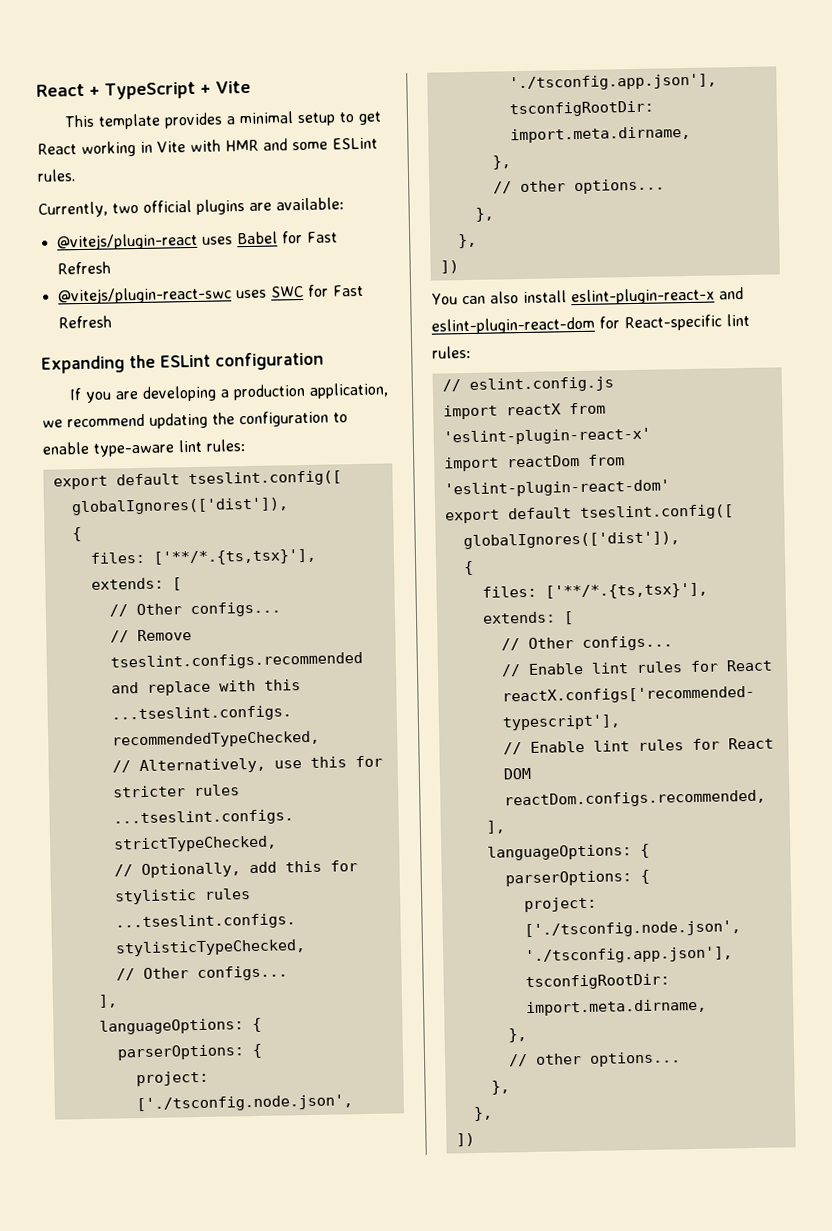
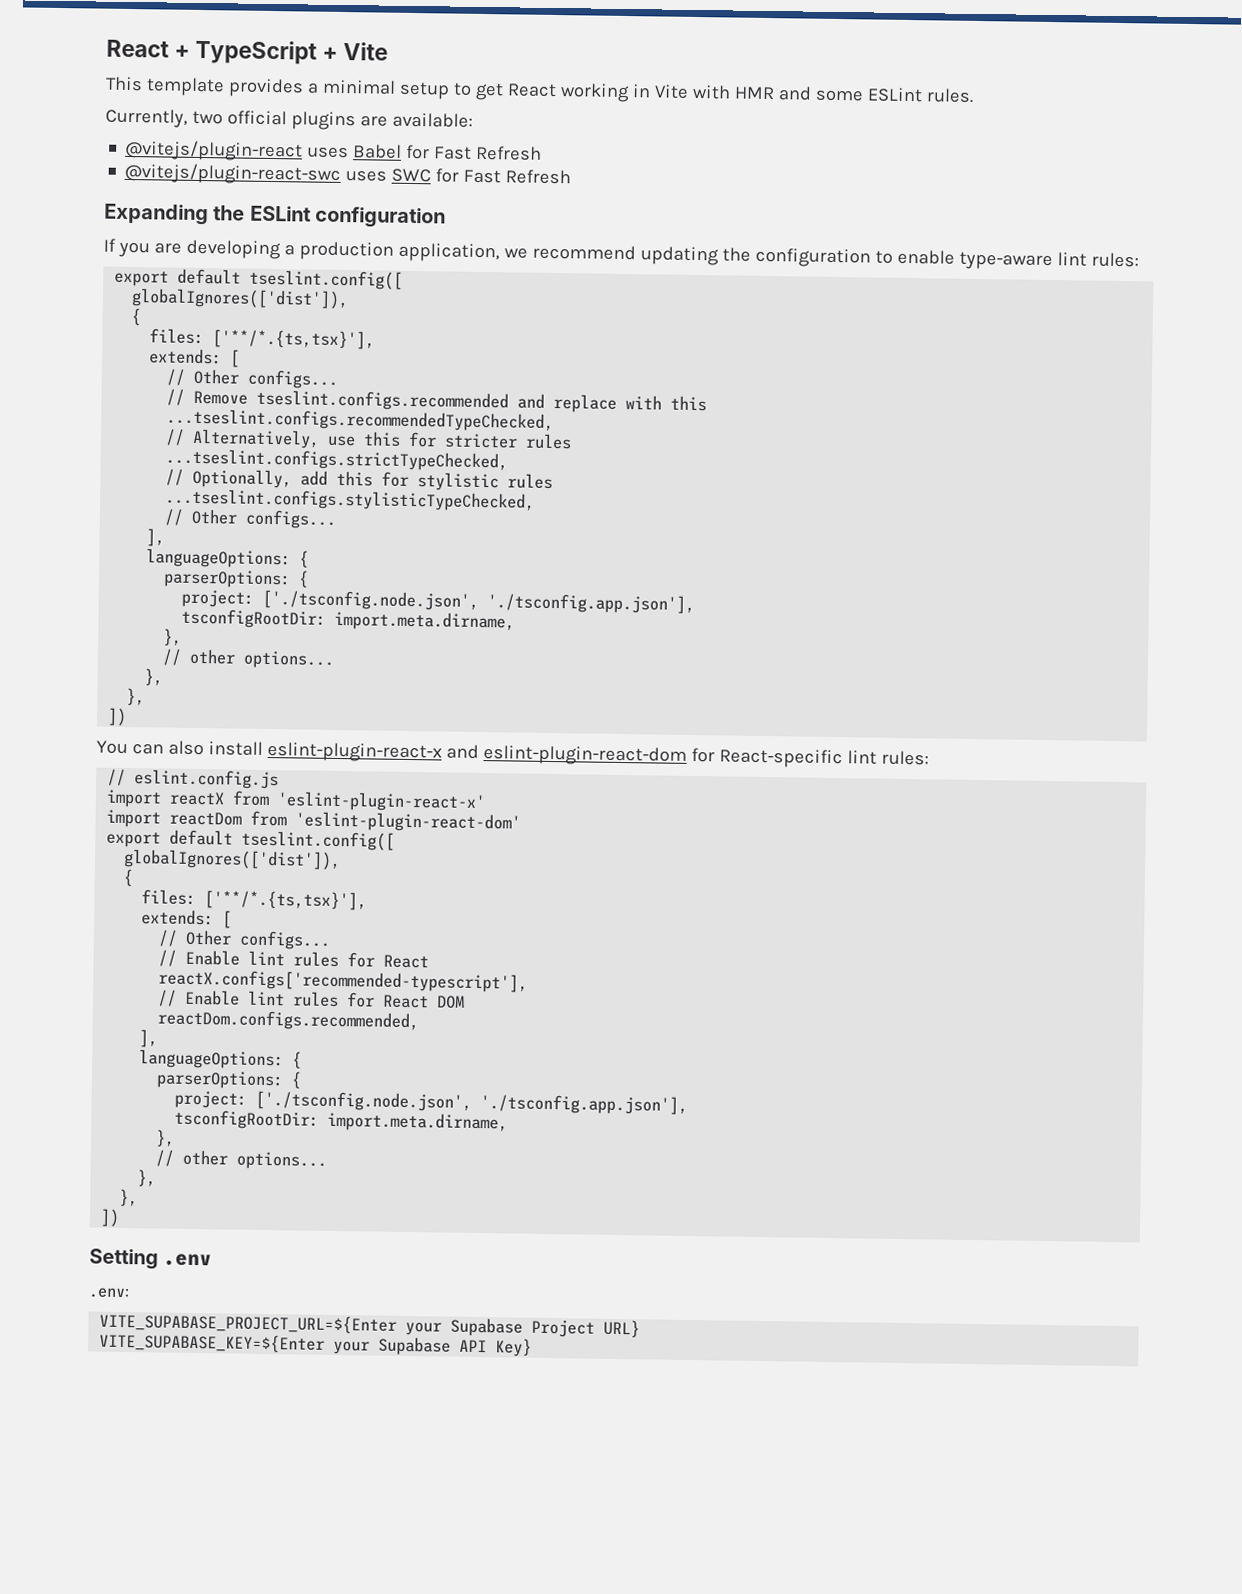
+ Setting .env
+ .env:
+ VITE_SUPABASE_PROJECT_URL=${Enter your Supabase Project URL}
+ VITE_SUPABASE_KEY=${Enter your Supabase API Key}

